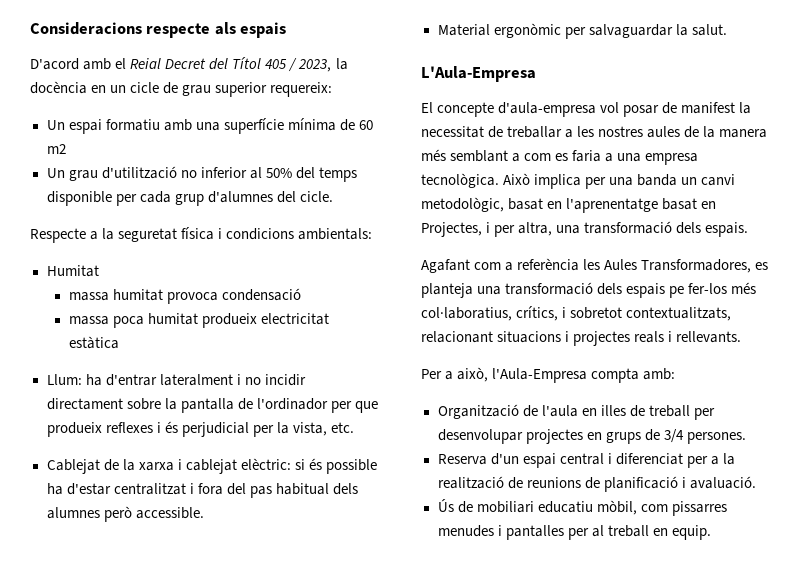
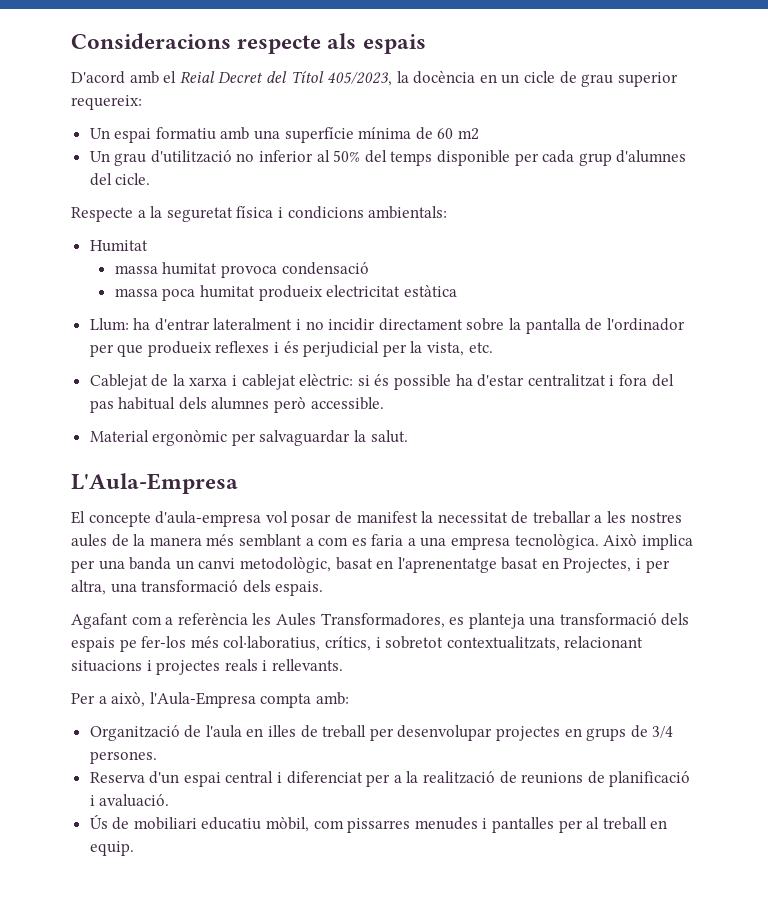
- D'acord amb el Reial Decret del Títol 405 / 2023, la docència en un cicle de grau superior requereix:
+ D'acord amb el Reial Decret del Títol 405/2023, la docència en un cicle de grau superior requereix:

